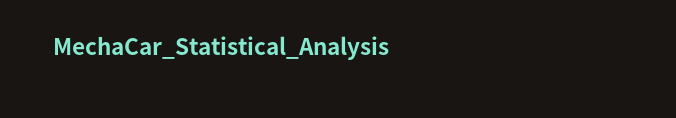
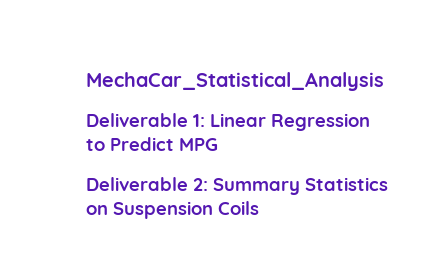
+ Deliverable 1: Linear Regression to Predict MPG
+ Deliverable 2: Summary Statistics on Suspension Coils

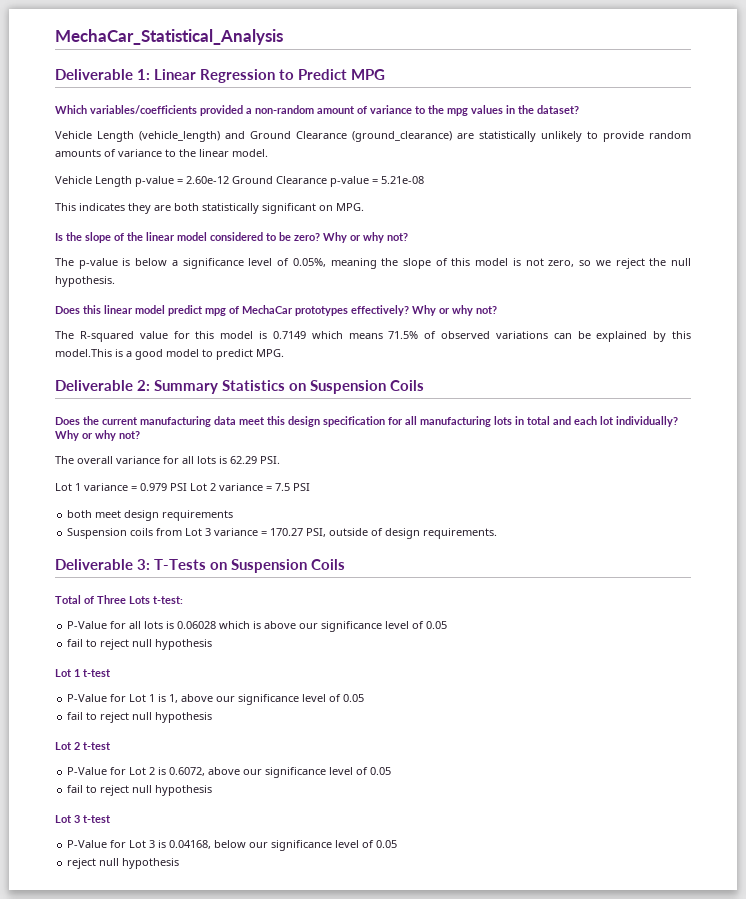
+ Which variables/coefficients provided a non-random amount of variance to the mpg values in the dataset?
+ Vehicle Length (vehicle_length) and Ground Clearance (ground_clearance) are statistically unlikely to provide random amounts of variance to the linear model.
+ Vehicle Length p-value = 2.60e-12 Ground Clearance p-value = 5.21e-08
+ This indicates they are both statistically significant on MPG.
+ Is the slope of the linear model considered to be zero? Why or why not?
+ The p-value is below a significance level of 0.05%, meaning the slope of this model is not zero, so we reject the null hypothesis.
+ Does this linear model predict mpg of MechaCar prototypes effectively? Why or why not?
+ The R-squared value for this model is 0.7149 which means 71.5% of observed variations can be explained by this model.This is a good model to predict MPG.
+ Does the current manufacturing data meet this design specification for all manufacturing lots in total and each lot individually? Why or why not?
+ The overall variance for all lots is 62.29 PSI.
+ Lot 1 variance = 0.979 PSI Lot 2 variance = 7.5 PSI
+ both meet design requirements
+ Suspension coils from Lot 3 variance = 170.27 PSI, outside of design requirements.
+ Deliverable 3: T-Tests on Suspension Coils
+ Total of Three Lots t-test:
+ P-Value for all lots is 0.06028 which is above our significance level of 0.05
+ fail to reject null hypothesis
+ Lot 1 t-test
+ P-Value for Lot 1 is 1, above our significance level of 0.05
+ fail to reject null hypothesis
+ Lot 2 t-test
+ P-Value for Lot 2 is 0.6072, above our significance level of 0.05
+ fail to reject null hypothesis
+ Lot 3 t-test
+ P-Value for Lot 3 is 0.04168, below our significance level of 0.05
+ reject null hypothesis

